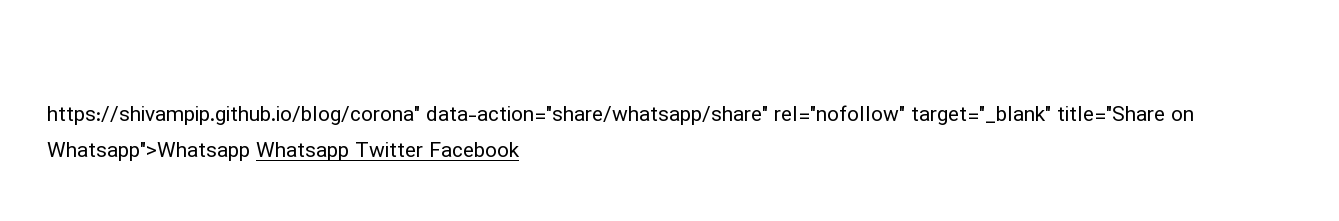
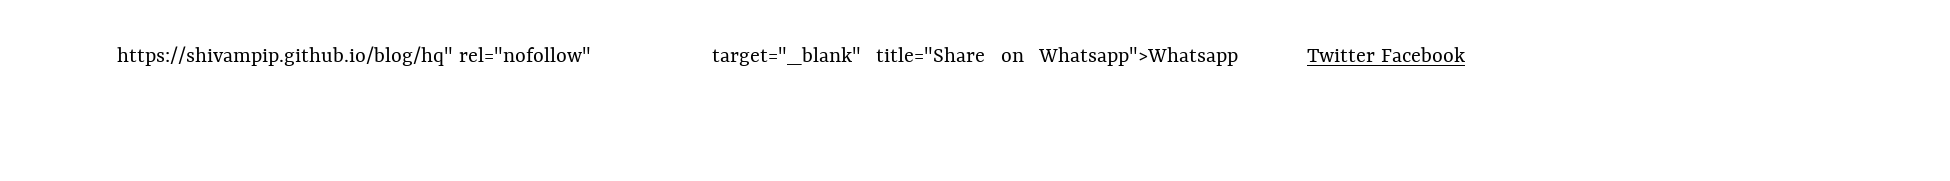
- https://shivampip.github.io/blog/corona" data-action="share/whatsapp/share" rel="nofollow" target="_blank" title="Share on Whatsapp">Whatsapp Whatsapp Twitter Facebook
+ https://shivampip.github.io/blog/hq" rel="nofollow" target="_blank" title="Share on Whatsapp">Whatsapp Twitter Facebook

